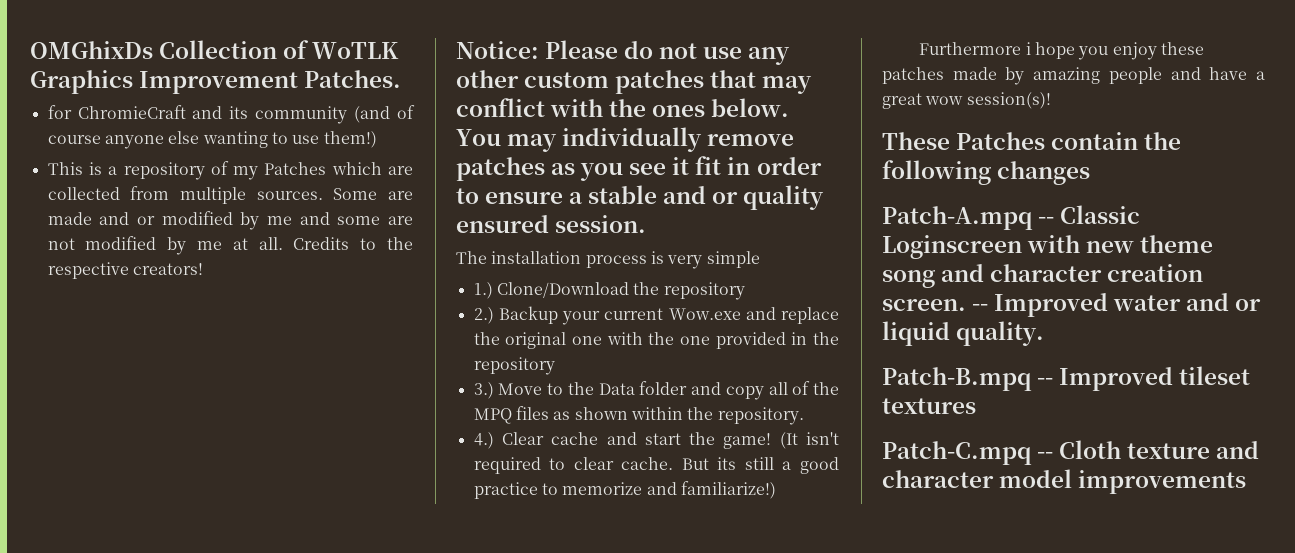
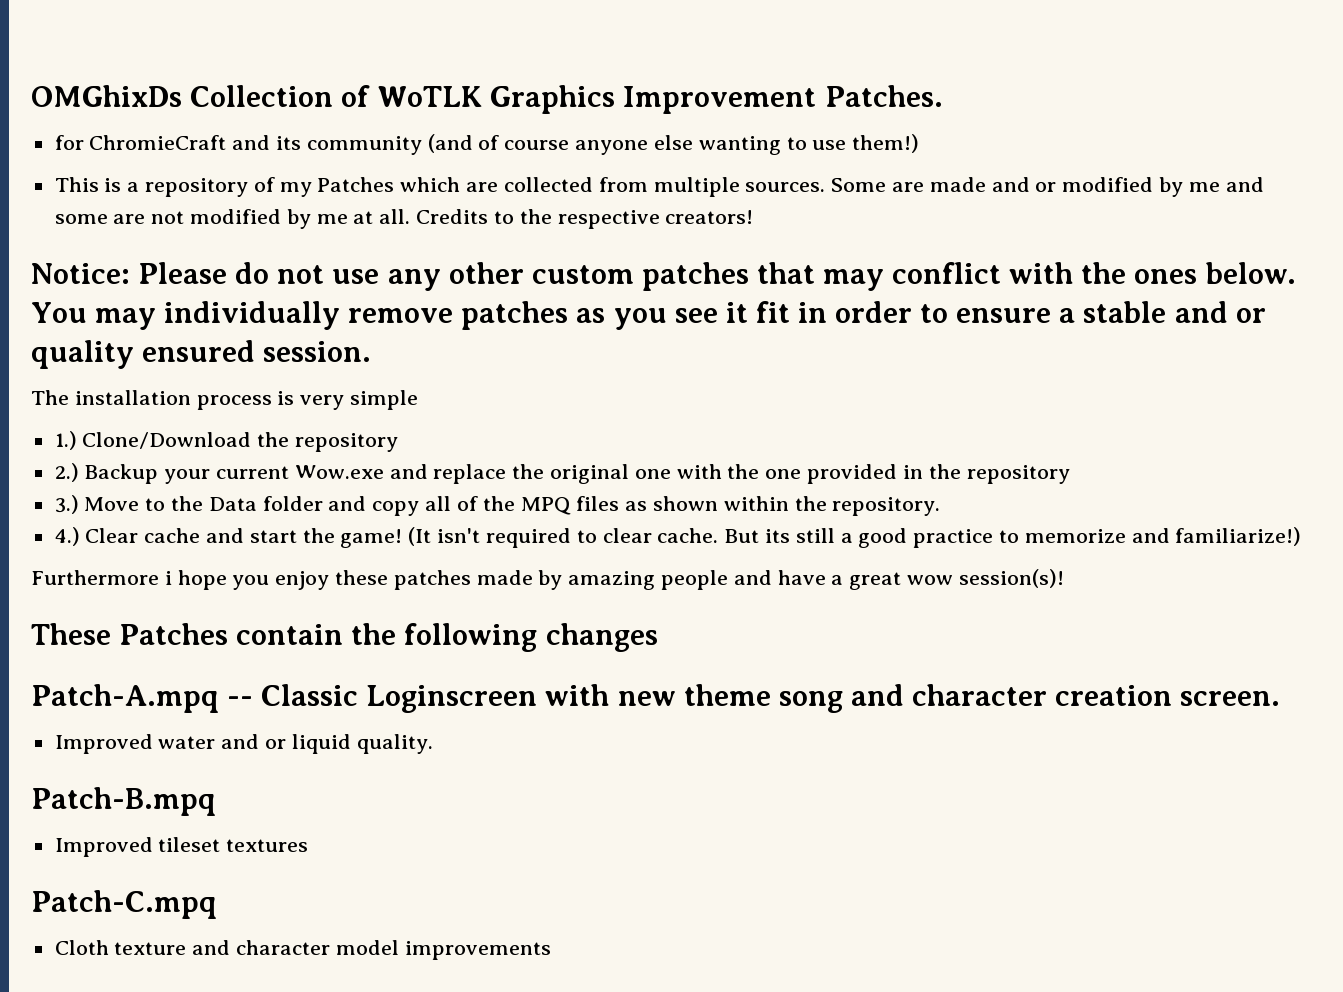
- Patch-A.mpq -- Classic Loginscreen with new theme song and character creation screen. -- Improved water and or liquid quality.
+ Patch-A.mpq -- Classic Loginscreen with new theme song and character creation screen.
+ Improved water and or liquid quality.
- Patch-B.mpq -- Improved tileset textures
+ Patch-B.mpq
+ Improved tileset textures
- Patch-C.mpq -- Cloth texture and character model improvements
+ Patch-C.mpq
+ Cloth texture and character model improvements

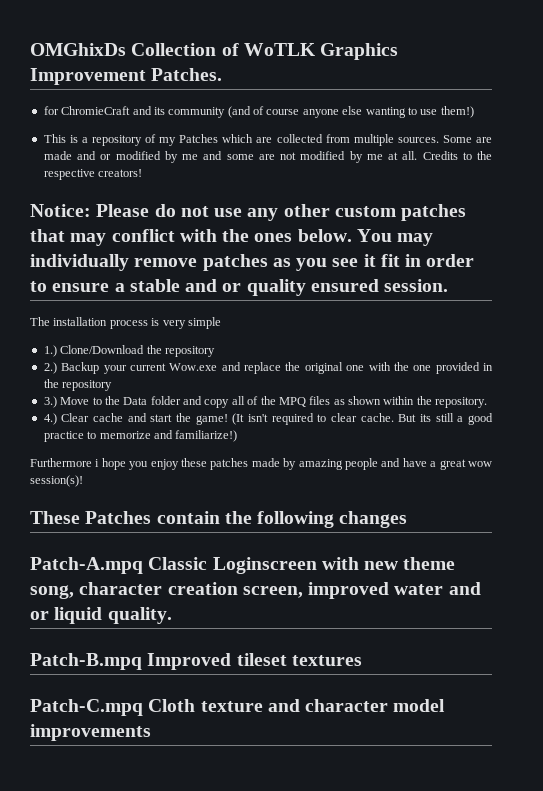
- Patch-A.mpq -- Classic Loginscreen with new theme song and character creation screen.
- Improved water and or liquid quality.
+ Patch-A.mpq Classic Loginscreen with new theme song, character creation screen, improved water and or liquid quality.
- Patch-B.mpq
- Improved tileset textures
+ Patch-B.mpq Improved tileset textures
- Patch-C.mpq
- Cloth texture and character model improvements
+ Patch-C.mpq Cloth texture and character model improvements

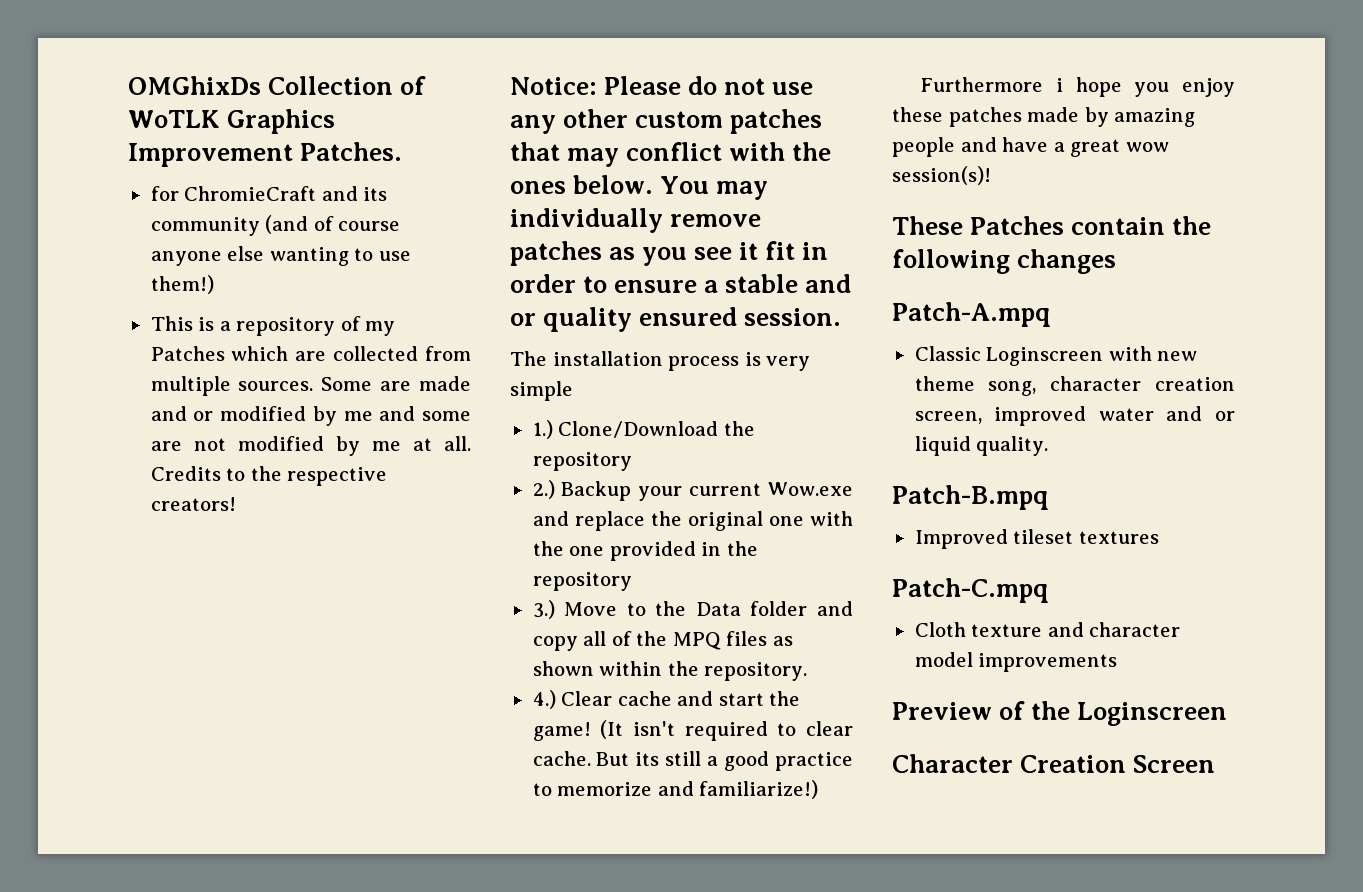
- Patch-A.mpq Classic Loginscreen with new theme song, character creation screen, improved water and or liquid quality.
+ Patch-A.mpq
+ Classic Loginscreen with new theme song, character creation screen, improved water and or liquid quality.
- Patch-B.mpq Improved tileset textures
+ Patch-B.mpq
+ Improved tileset textures
- Patch-C.mpq Cloth texture and character model improvements
+ Patch-C.mpq
+ Cloth texture and character model improvements
+ Preview of the Loginscreen
+ Character Creation Screen

